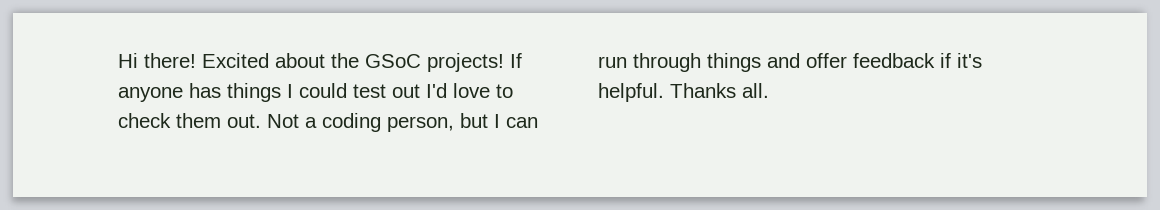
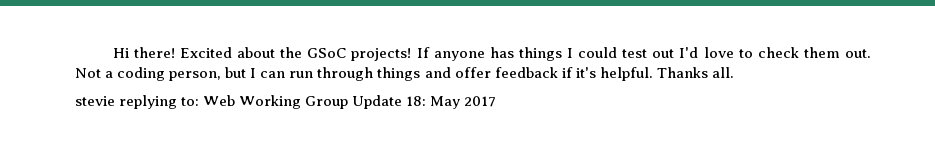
+ stevie replying to: Web Working Group Update 18: May 2017

